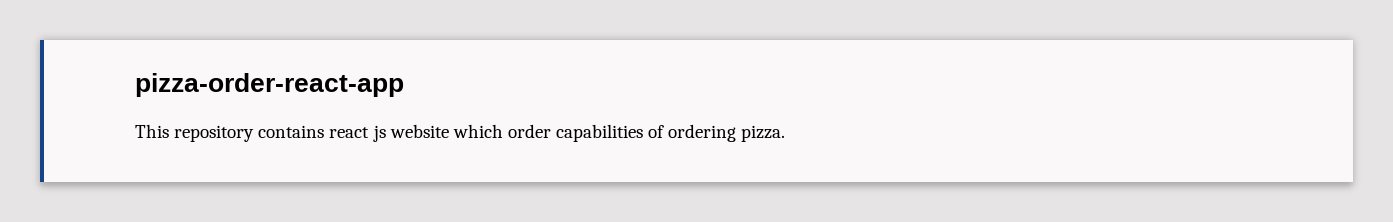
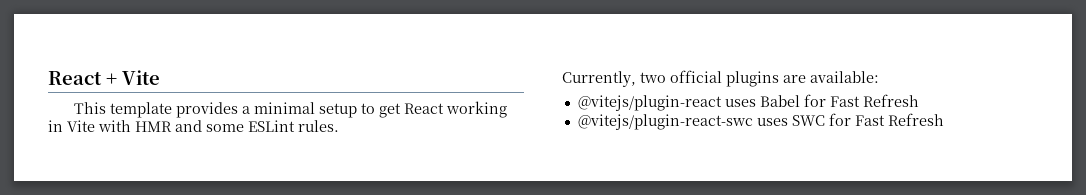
- pizza-order-react-app
- This repository contains react js website which order capabilities of ordering pizza.
+ React + Vite
+ This template provides a minimal setup to get React working in Vite with HMR and some ESLint rules.
+ Currently, two official plugins are available:
+ @vitejs/plugin-react uses Babel for Fast Refresh
+ @vitejs/plugin-react-swc uses SWC for Fast Refresh

